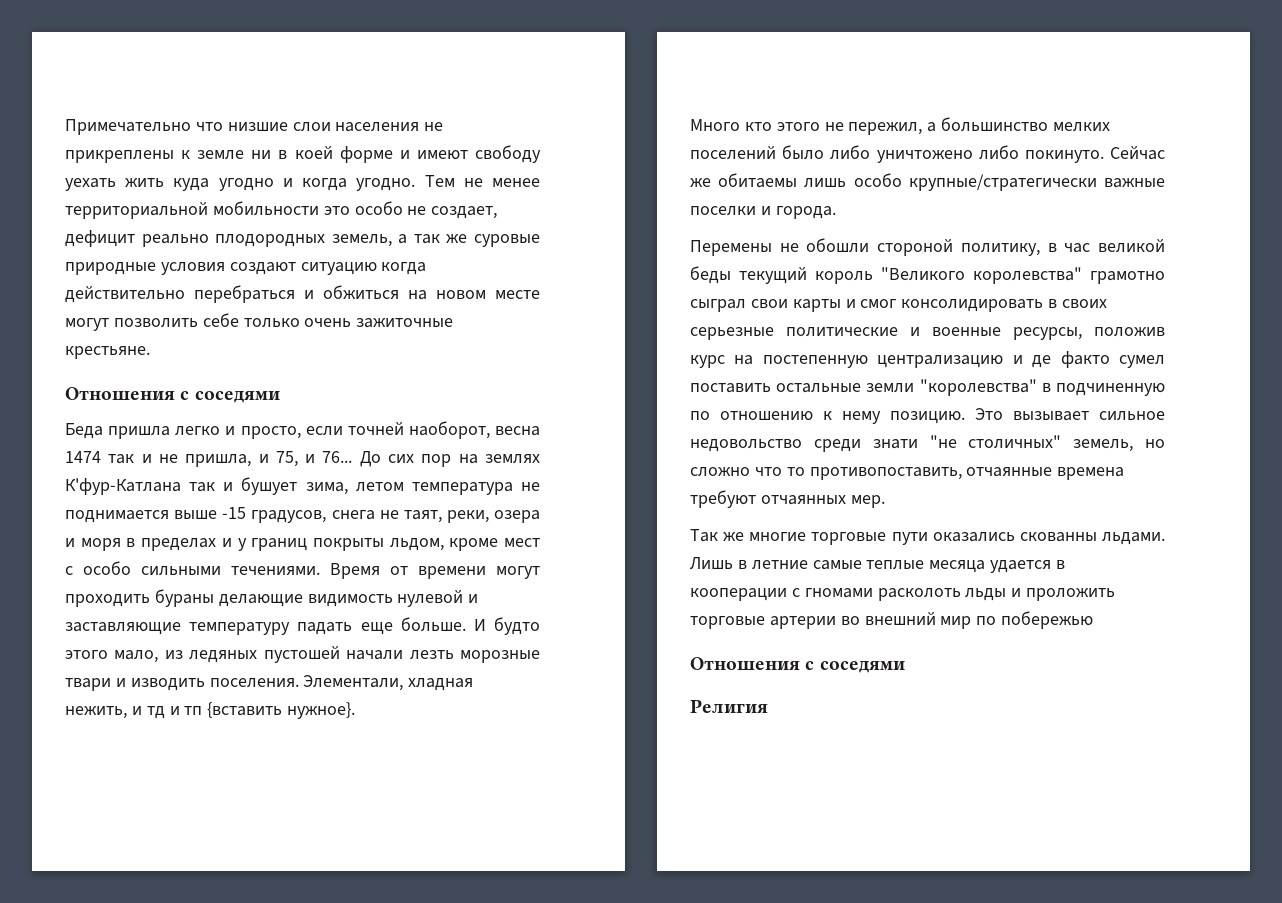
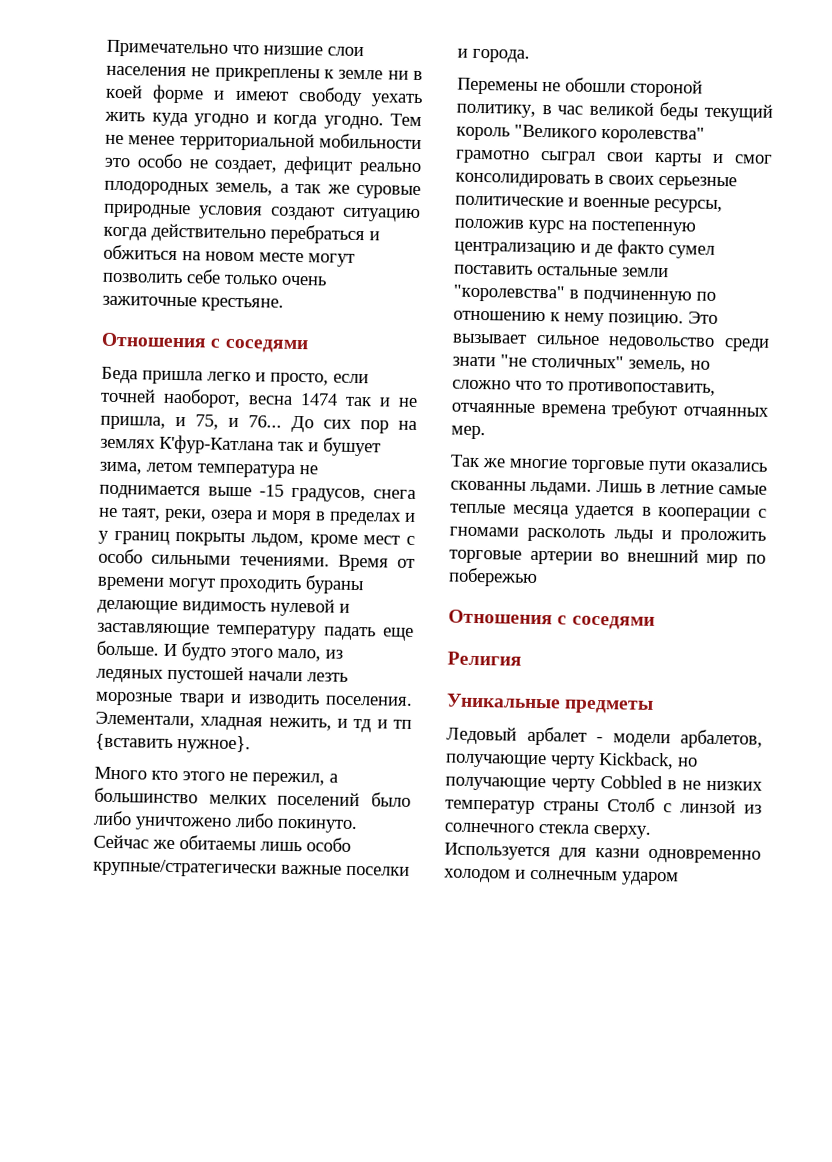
+ Уникальные предметы
+ Ледовый арбалет - модели арбалетов, получающие черту Kickback, но получающие черту Cobbled в не низких температур страны Столб с линзой из солнечного стекла сверху. Используется для казни одновременно холодом и солнечным ударом

